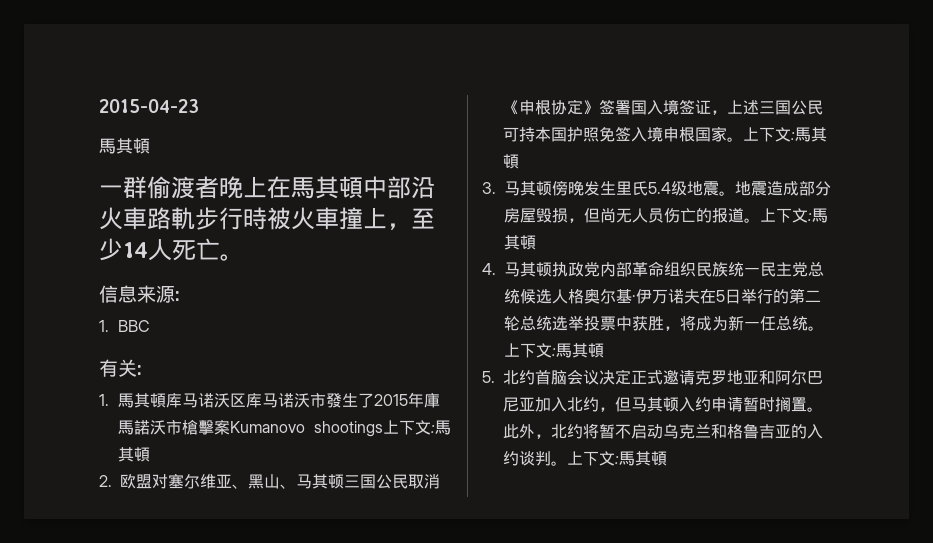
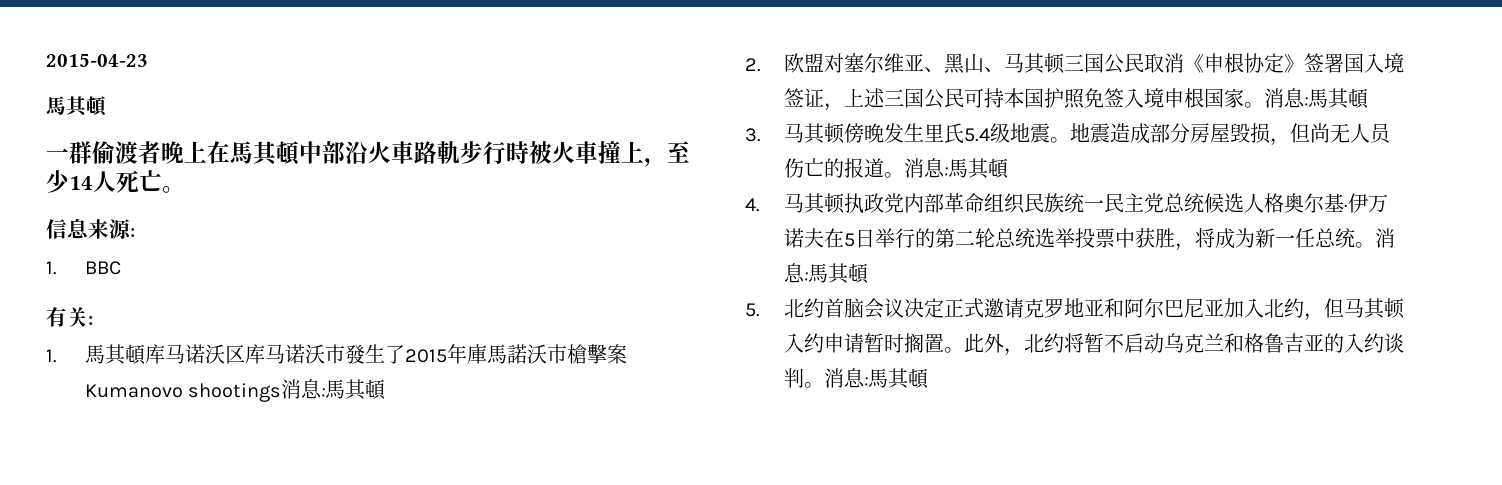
- 1.馬其頓库马诺沃区库马诺沃市發生了2015年庫馬諾沃市槍擊案Kumanovo shootings上下文:馬其頓
+ 1.馬其頓库马诺沃区库马诺沃市發生了2015年庫馬諾沃市槍擊案Kumanovo shootings消息:馬其頓
- 2.欧盟对塞尔维亚、黑山、马其顿三国公民取消《申根协定》签署国入境签证，上述三国公民可持本国护照免签入境申根国家。上下文:馬其頓
+ 2.欧盟对塞尔维亚、黑山、马其顿三国公民取消《申根协定》签署国入境签证，上述三国公民可持本国护照免签入境申根国家。消息:馬其頓
- 地震造成部分房屋毁损，但尚无人员伤亡的报道。上下文:馬其頓
+ 地震造成部分房屋毁损，但尚无人员伤亡的报道。消息:馬其頓
- 4.马其顿执政党内部革命组织民族统一民主党总统候选人格奥尔基·伊万诺夫在5日举行的第二轮总统选举投票中获胜，将成为新一任总统。上下文:馬其頓
+ 4.马其顿执政党内部革命组织民族统一民主党总统候选人格奥尔基·伊万诺夫在5日举行的第二轮总统选举投票中获胜，将成为新一任总统。消息:馬其頓
- 此外，北约将暂不启动乌克兰和格鲁吉亚的入约谈判。上下文:馬其頓
+ 此外，北约将暂不启动乌克兰和格鲁吉亚的入约谈判。消息:馬其頓

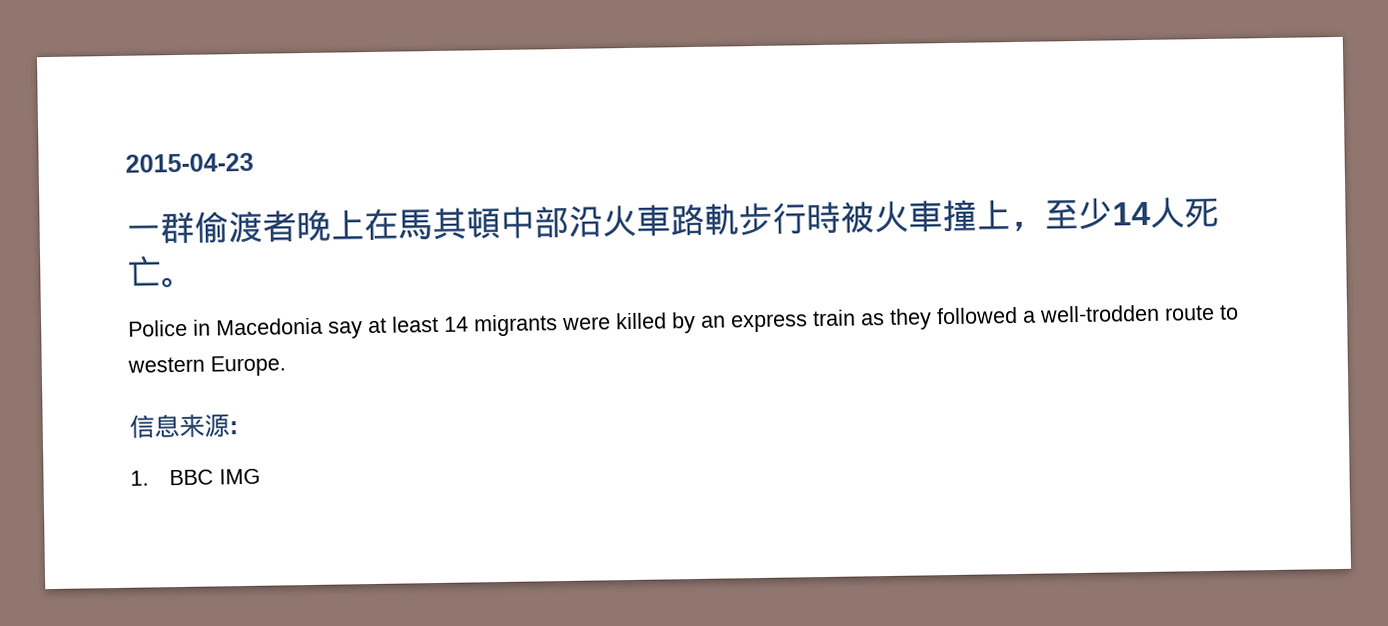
  2015-04-23
- 馬其頓
+ Police in Macedonia say at least 14 migrants were killed by an express train as they followed a well-trodden route to western Europe.
- 1. BBC
- 有关:
- 1.馬其頓库马诺沃区库马诺沃市發生了2015年庫馬諾沃市槍擊案Kumanovo shootings消息:馬其頓
- 2.欧盟对塞尔维亚、黑山、马其顿三国公民取消《申根协定》签署国入境签证，上述三国公民可持本国护照免签入境申根国家。消息:馬其頓
- 3.马其顿傍晚发生里氏5.4级地震。地震造成部分房屋毁损，但尚无人员伤亡的报道。消息:馬其頓
- 4.马其顿执政党内部革命组织民族统一民主党总统候选人格奥尔基·伊万诺夫在5日举行的第二轮总统选举投票中获胜，将成为新一任总统。消息:馬其頓
- 5.北约首脑会议决定正式邀请克罗地亚和阿尔巴尼亚加入北约，但马其顿入约申请暂时搁置。此外，北约将暂不启动乌克兰和格鲁吉亚的入约谈判。消息:馬其頓
+ 1. BBC IMG

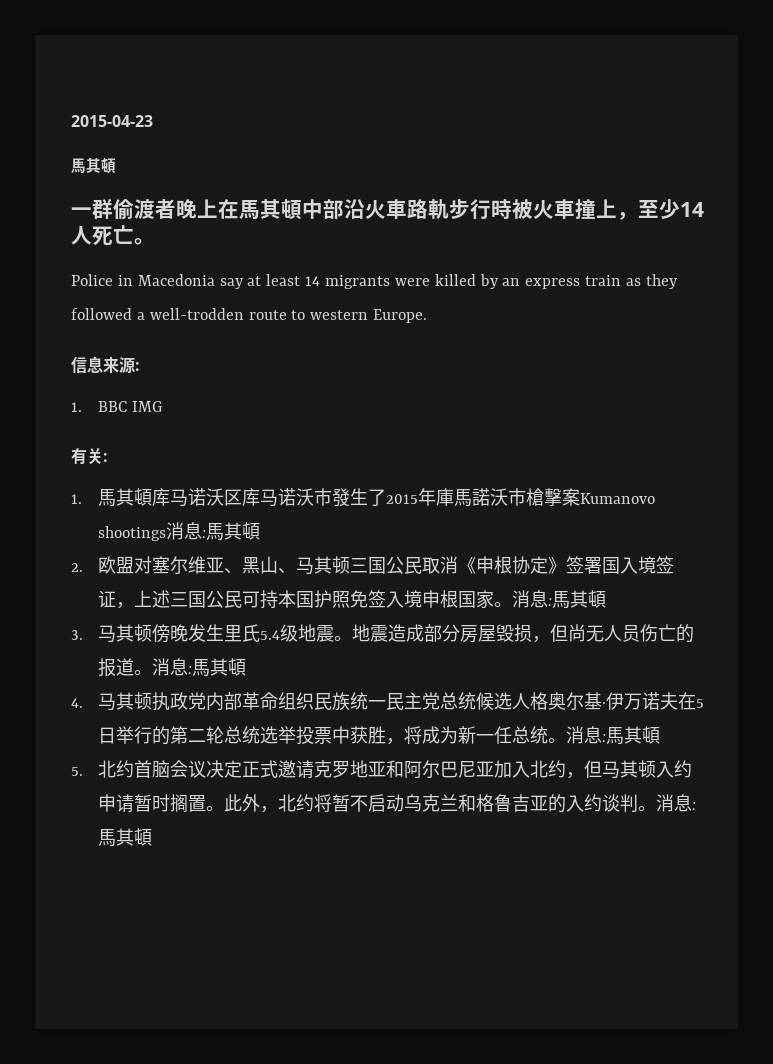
  2015-04-23
+ 馬其頓
+ 有关:
+ 1.馬其頓库马诺沃区库马诺沃市發生了2015年庫馬諾沃市槍擊案Kumanovo shootings消息:馬其頓
+ 2.欧盟对塞尔维亚、黑山、马其顿三国公民取消《申根协定》签署国入境签证，上述三国公民可持本国护照免签入境申根国家。消息:馬其頓
+ 3.马其顿傍晚发生里氏5.4级地震。地震造成部分房屋毁损，但尚无人员伤亡的报道。消息:馬其頓
+ 4.马其顿执政党内部革命组织民族统一民主党总统候选人格奥尔基·伊万诺夫在5日举行的第二轮总统选举投票中获胜，将成为新一任总统。消息:馬其頓
+ 5.北约首脑会议决定正式邀请克罗地亚和阿尔巴尼亚加入北约，但马其顿入约申请暂时搁置。此外，北约将暂不启动乌克兰和格鲁吉亚的入约谈判。消息:馬其頓

